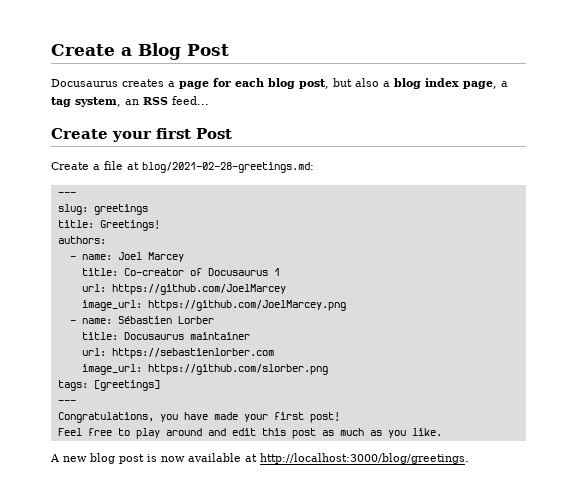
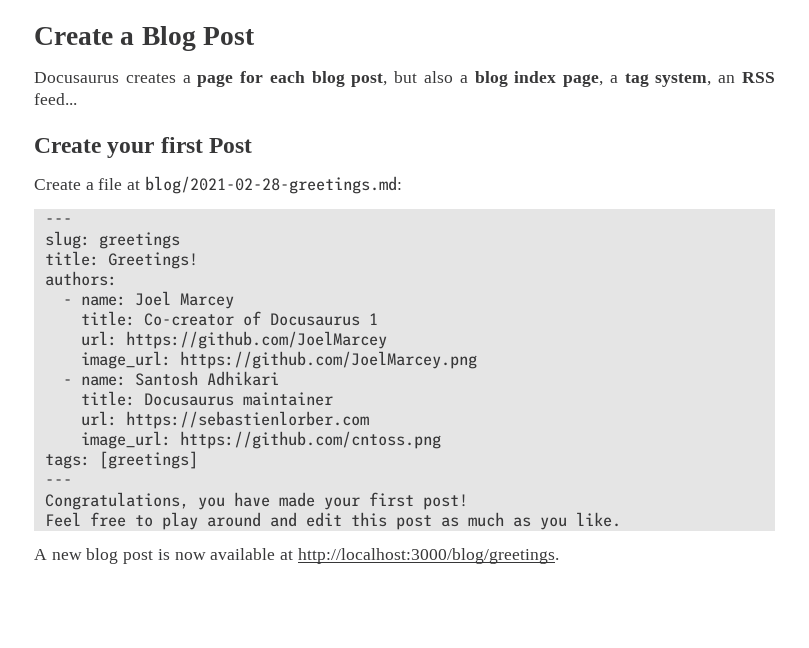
- - name: Sébastien Lorber
+ - name: Santosh Adhikari
- image_url: https://github.com/slorber.png
+ image_url: https://github.com/cntoss.png

